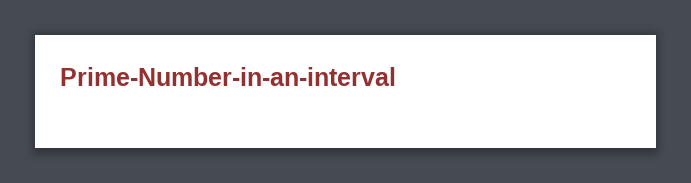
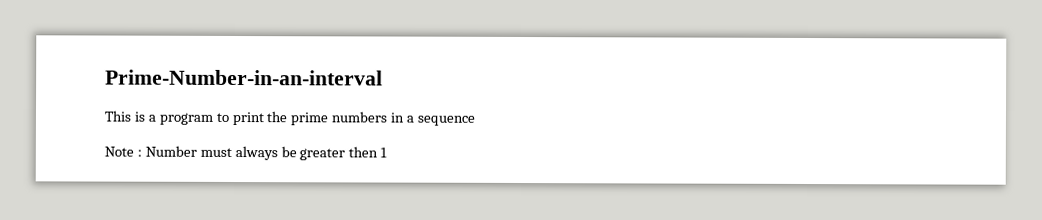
+ This is a program to print the prime numbers in a sequence
+ Note : Number must always be greater then 1

